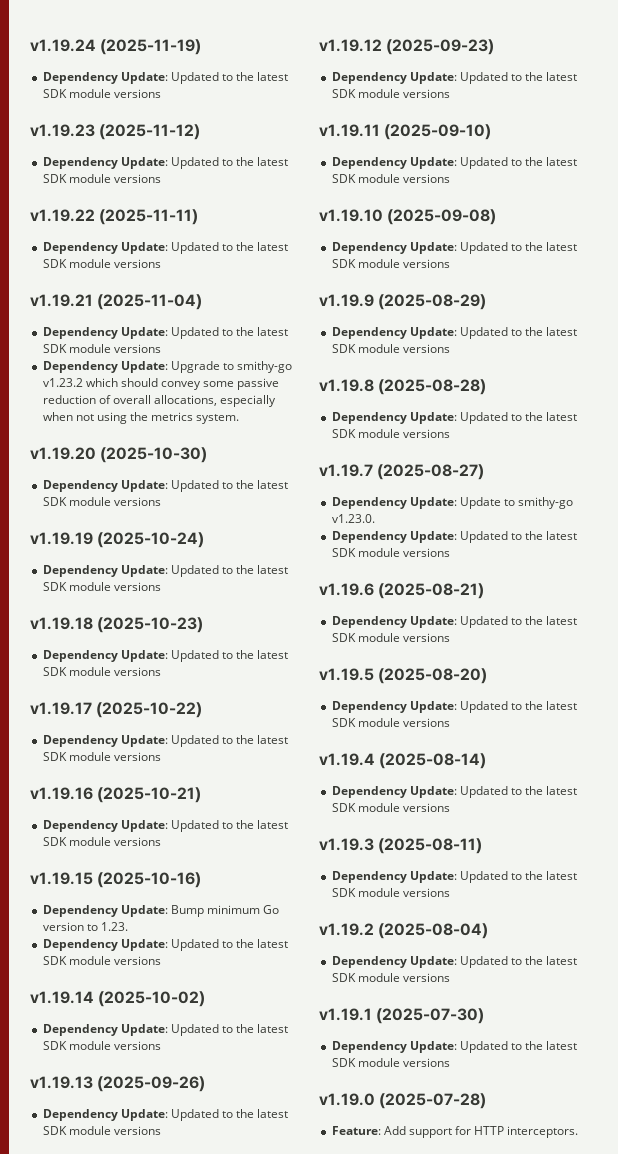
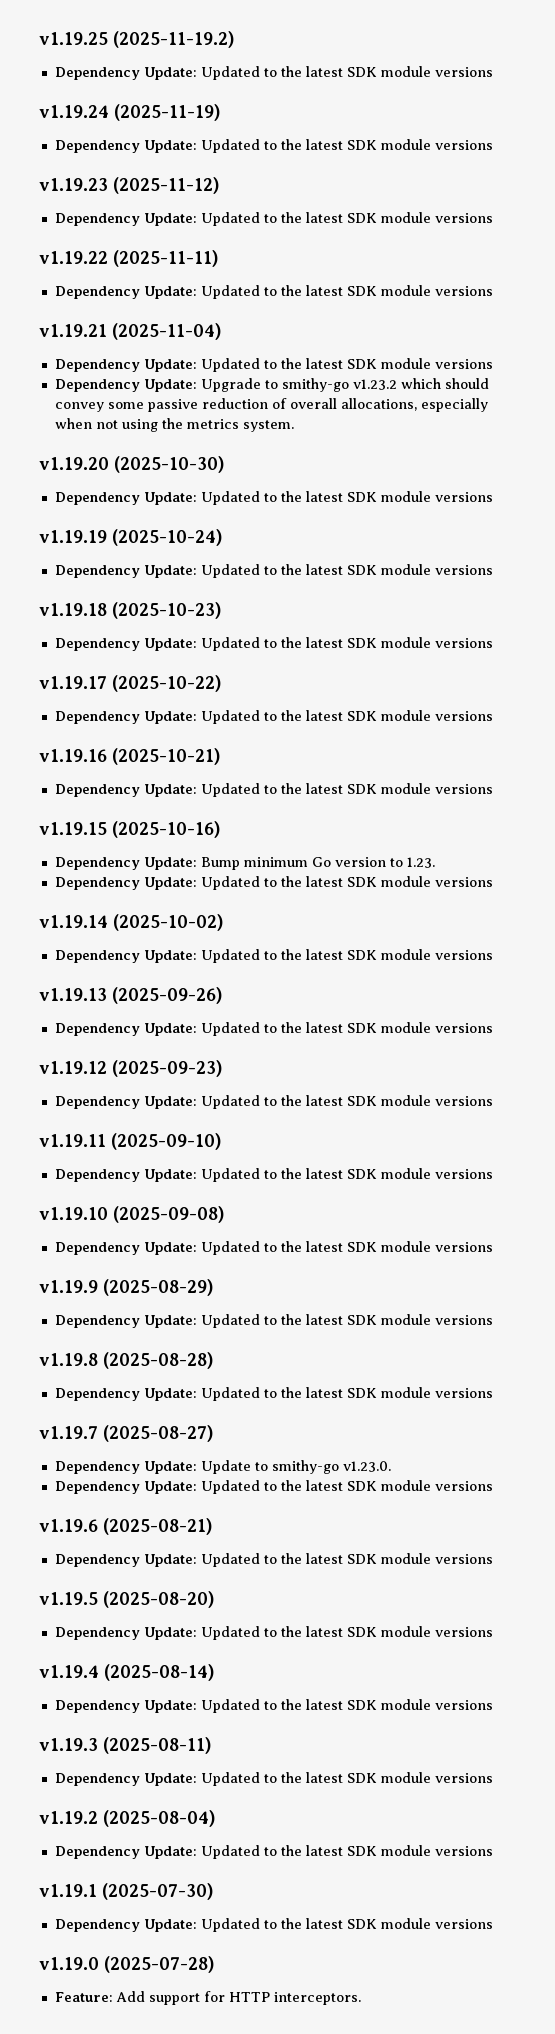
+ v1.19.25 (2025-11-19.2)
+ Dependency Update: Updated to the latest SDK module versions

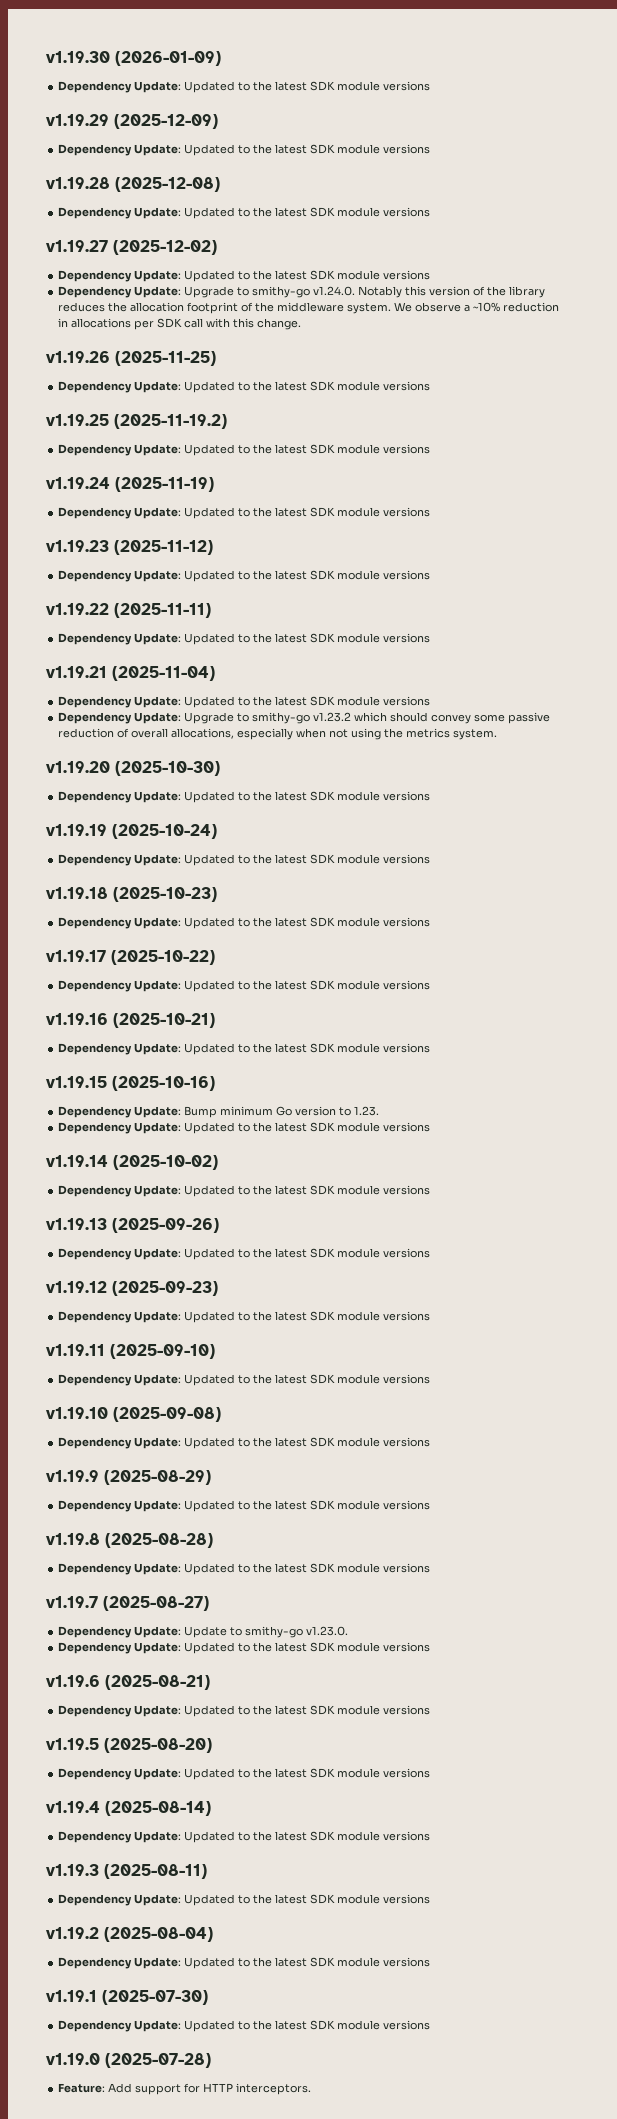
+ v1.19.30 (2026-01-09)
+ Dependency Update: Updated to the latest SDK module versions
+ v1.19.29 (2025-12-09)
+ Dependency Update: Updated to the latest SDK module versions
+ v1.19.28 (2025-12-08)
+ Dependency Update: Updated to the latest SDK module versions
+ v1.19.27 (2025-12-02)
+ Dependency Update: Updated to the latest SDK module versions
+ Dependency Update: Upgrade to smithy-go v1.24.0. Notably this version of the library reduces the allocation footprint of the middleware system. We observe a ~10% reduction in allocations per SDK call with this change.
+ v1.19.26 (2025-11-25)
+ Dependency Update: Updated to the latest SDK module versions

